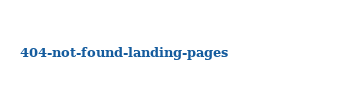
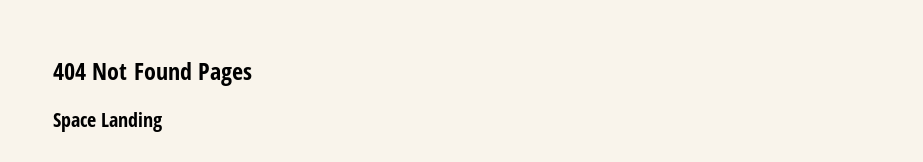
- 404-not-found-landing-pages
+ 404 Not Found Pages
+ Space Landing

